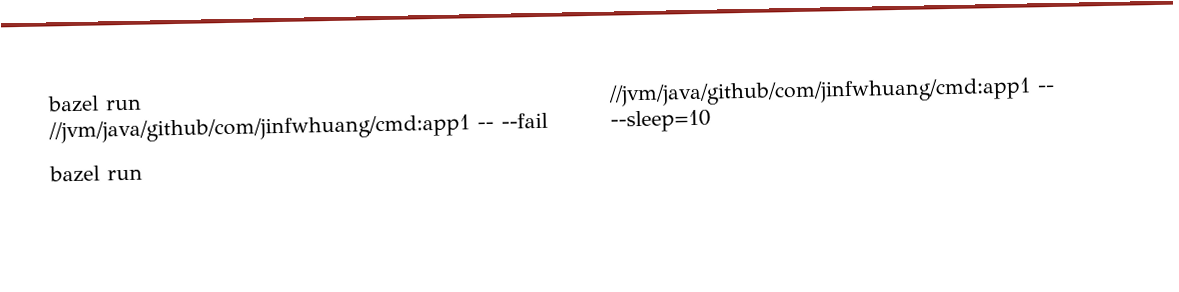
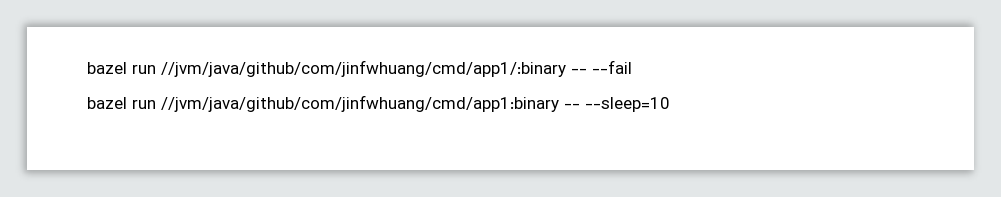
- bazel run //jvm/java/github/com/jinfwhuang/cmd:app1 -- --fail
+ bazel run //jvm/java/github/com/jinfwhuang/cmd/app1/:binary -- --fail
- bazel run //jvm/java/github/com/jinfwhuang/cmd:app1 -- --sleep=10
+ bazel run //jvm/java/github/com/jinfwhuang/cmd/app1:binary -- --sleep=10

